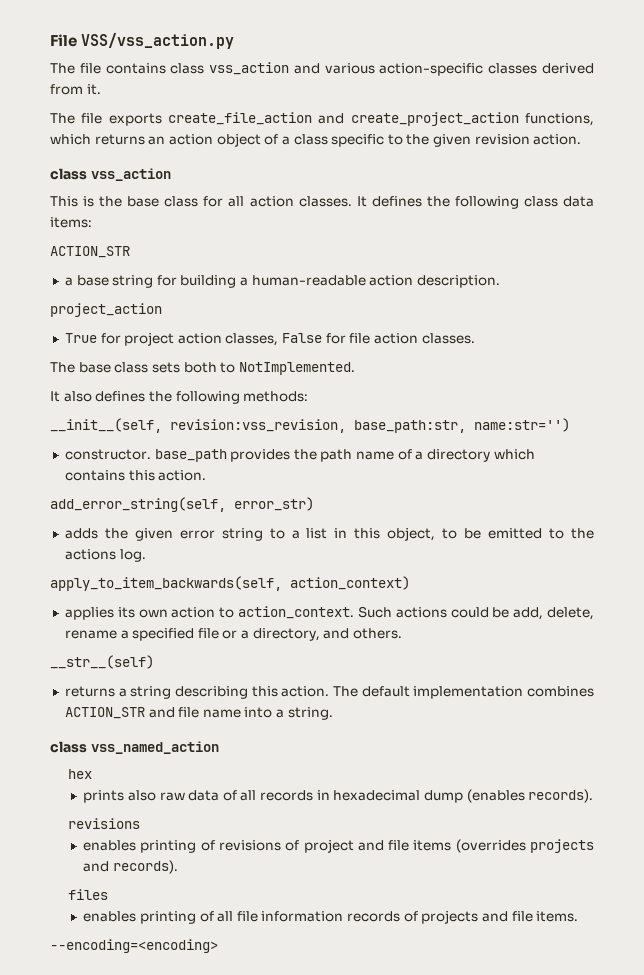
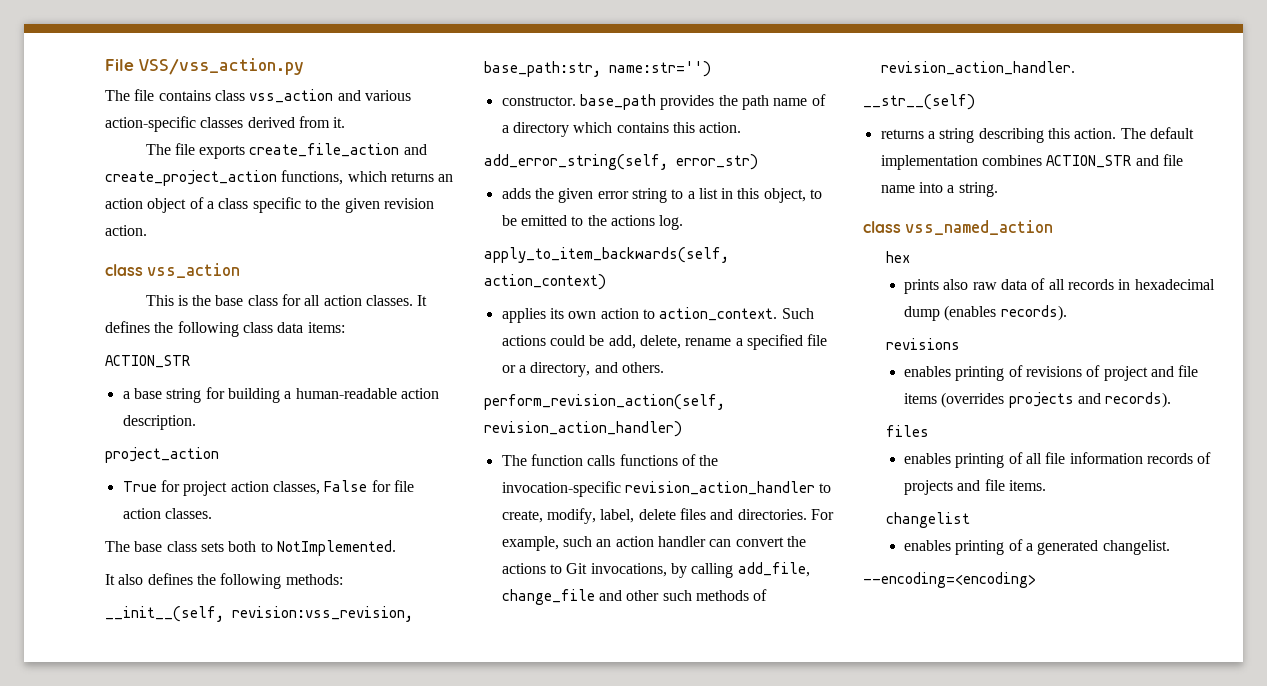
+ perform_revision_action(self, revision_action_handler)
+ The function calls functions of the invocation-specific revision_action_handler to create, modify, label, delete files and directories. For example, such an action handler can convert the actions to Git invocations, by calling add_file, change_file and other such methods of revision_action_handler.
+ changelist
+ enables printing of a generated changelist.

